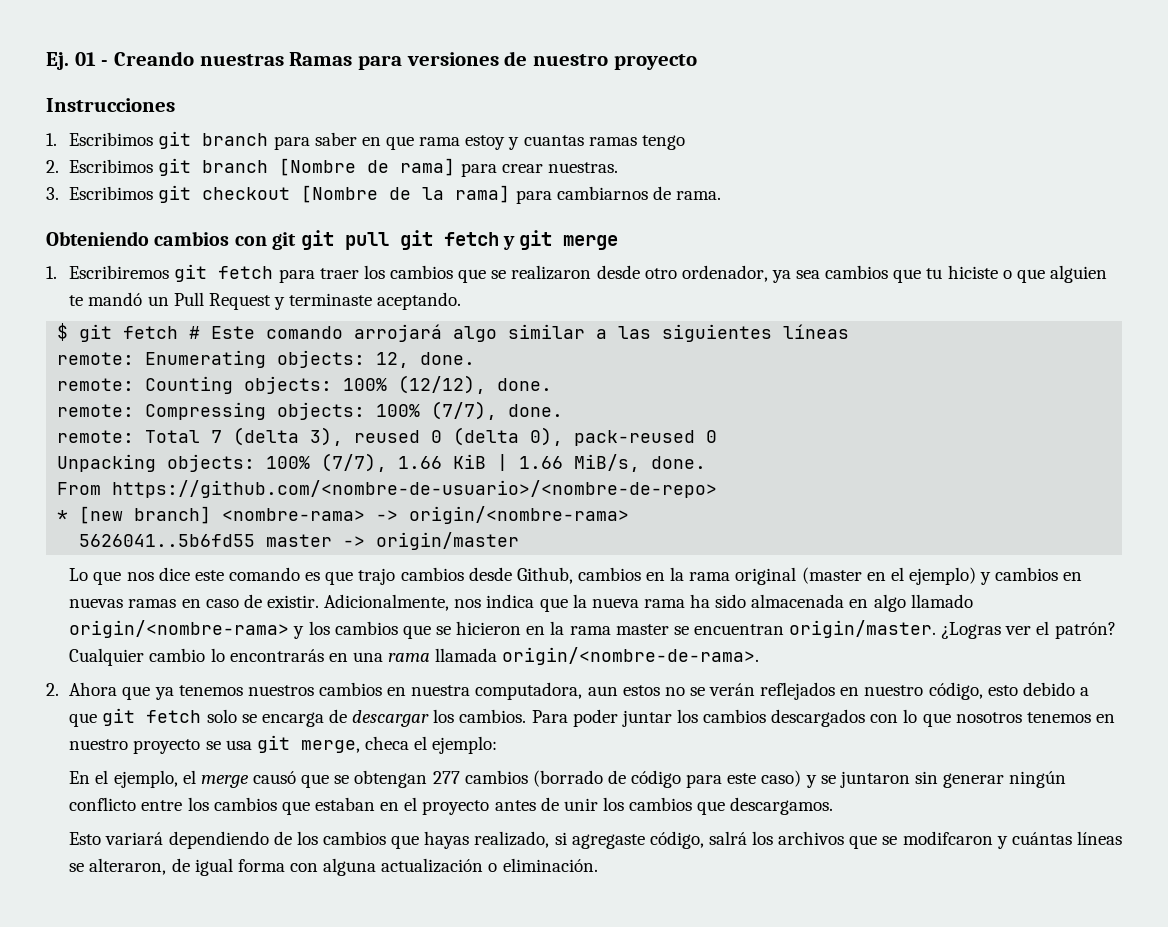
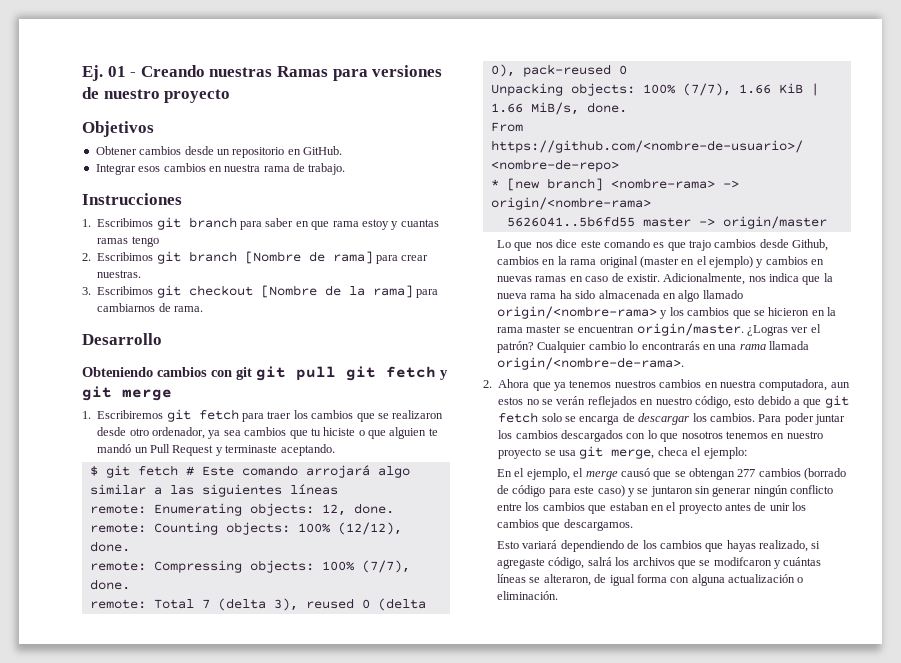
+ Objetivos
+ Obtener cambios desde un repositorio en GitHub.
+ Integrar esos cambios en nuestra rama de trabajo.
+ Desarrollo

